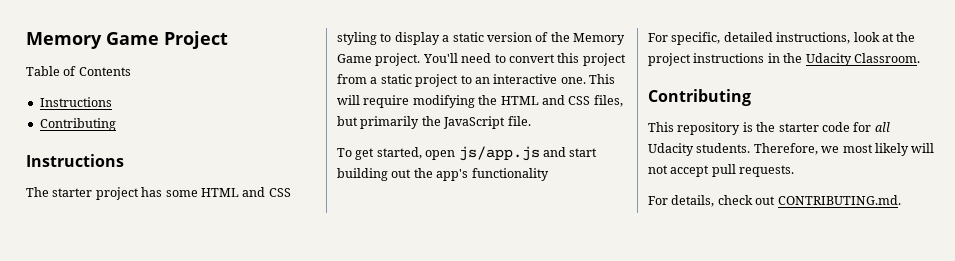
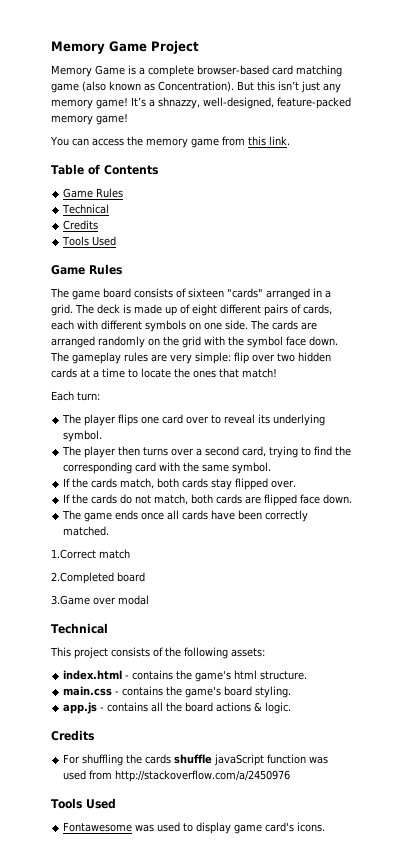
+ Memory Game is a complete browser-based card matching game (also known as Concentration). But this isn’t just any memory game! It’s a shnazzy, well-designed, feature-packed memory game!
+ You can access the memory game from this link.
  Table of Contents
- Instructions
- Contributing
- Instructions
- The starter project has some HTML and CSS styling to display a static version of the Memory Game project. You'll need to convert this project from a static project to an interactive one. This will require modifying the HTML and CSS files, but primarily the JavaScript file.
- To get started, open js/app.js and start building out the app's functionality
- For specific, detailed instructions, look at the project instructions in the Udacity Classroom.
- Contributing
- This repository is the starter code for all Udacity students. Therefore, we most likely will not accept pull requests.
- For details, check out CONTRIBUTING.md.
+ Game Rules
+ Technical
+ Credits
+ Tools Used
+ Game Rules
+ The game board consists of sixteen "cards" arranged in a grid. The deck is made up of eight different pairs of cards, each with different symbols on one side. The cards are arranged randomly on the grid with the symbol face down. The gameplay rules are very simple: flip over two hidden cards at a time to locate the ones that match!
+ Each turn:
+ The player flips one card over to reveal its underlying symbol.
+ The player then turns over a second card, trying to find the corresponding card with the same symbol.
+ If the cards match, both cards stay flipped over.
+ If the cards do not match, both cards are flipped face down.
+ The game ends once all cards have been correctly matched.
+ 1.Correct match
+ 2.Completed board
+ 3.Game over modal
+ Technical
+ This project consists of the following assets:
+ index.html - contains the game's html structure.
+ main.css - contains the game's board styling.
+ app.js - contains all the board actions & logic.
+ Credits
+ For shuffling the cards shuffle javaScript function was used from http://stackoverflow.com/a/2450976
+ Tools Used
+ Fontawesome was used to display game card's icons.

